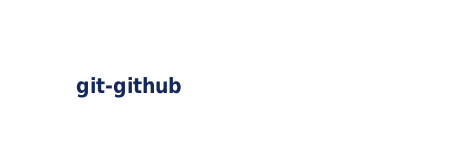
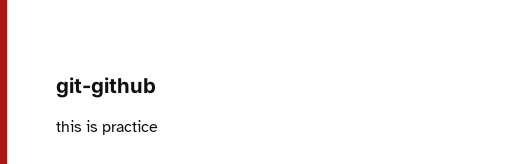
+ this is practice

